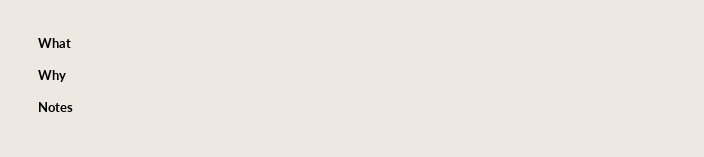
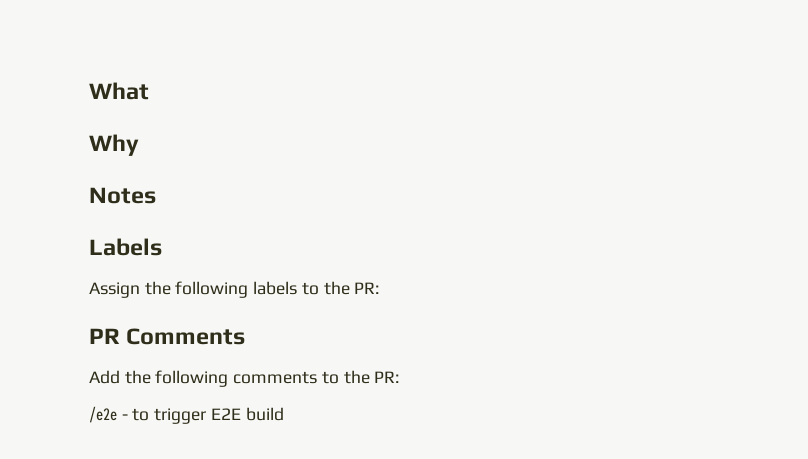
+ Labels
+ Assign the following labels to the PR:
+ PR Comments
+ Add the following comments to the PR:
+ /e2e - to trigger E2E build

